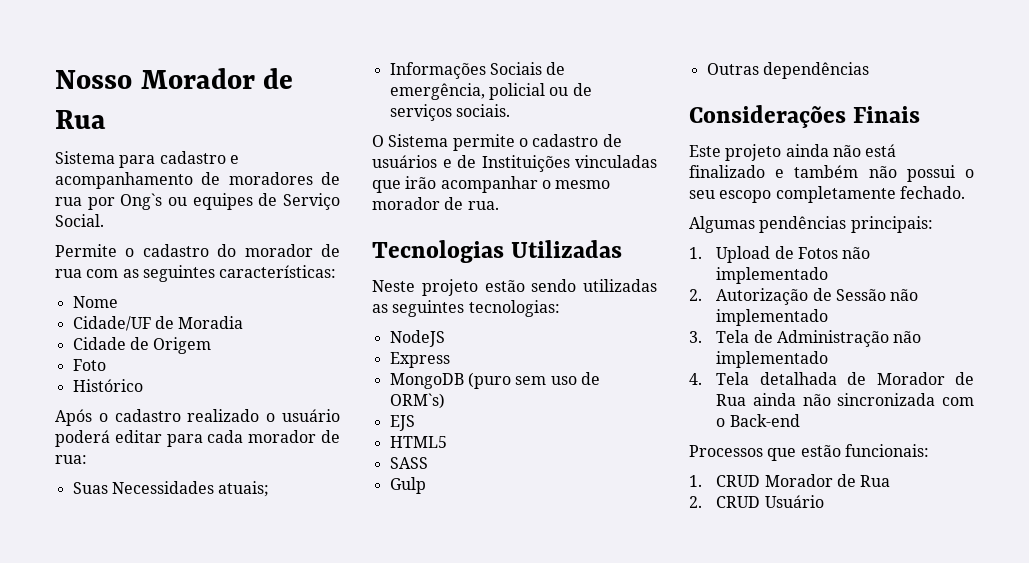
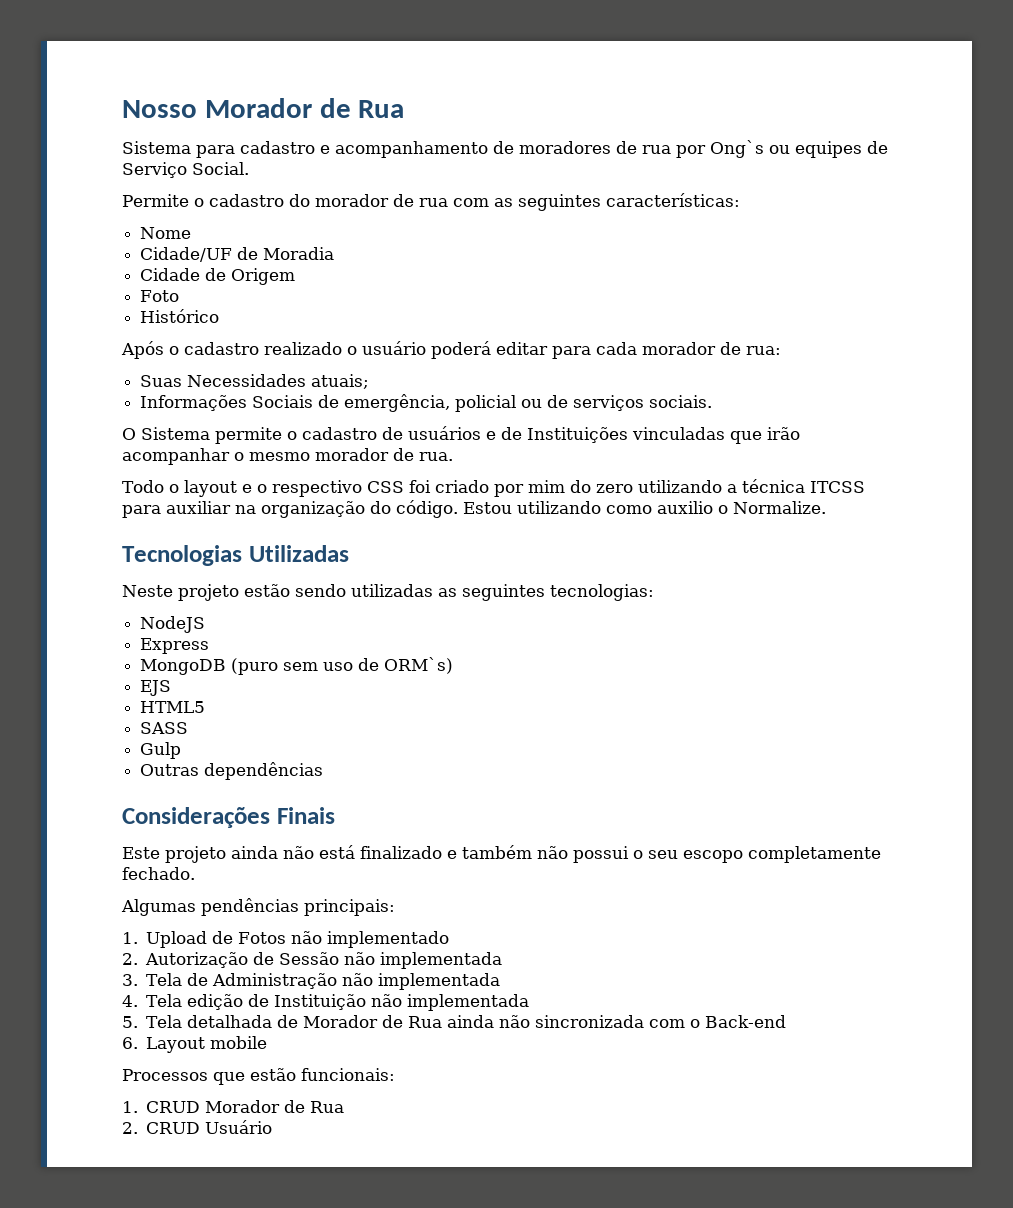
+ Todo o layout e o respectivo CSS foi criado por mim do zero utilizando a técnica ITCSS para auxiliar na organização do código. Estou utilizando como auxilio o Normalize.
- 2. Autorização de Sessão não implementado
+ 2. Autorização de Sessão não implementada
- 3. Tela de Administração não implementado
- 4. Tela detalhada de Morador de Rua ainda não sincronizada com o Back-end
+ 3. Tela de Administração não implementada
+ 4. Tela edição de Instituição não implementada
+ 5. Tela detalhada de Morador de Rua ainda não sincronizada com o Back-end
+ 6. Layout mobile

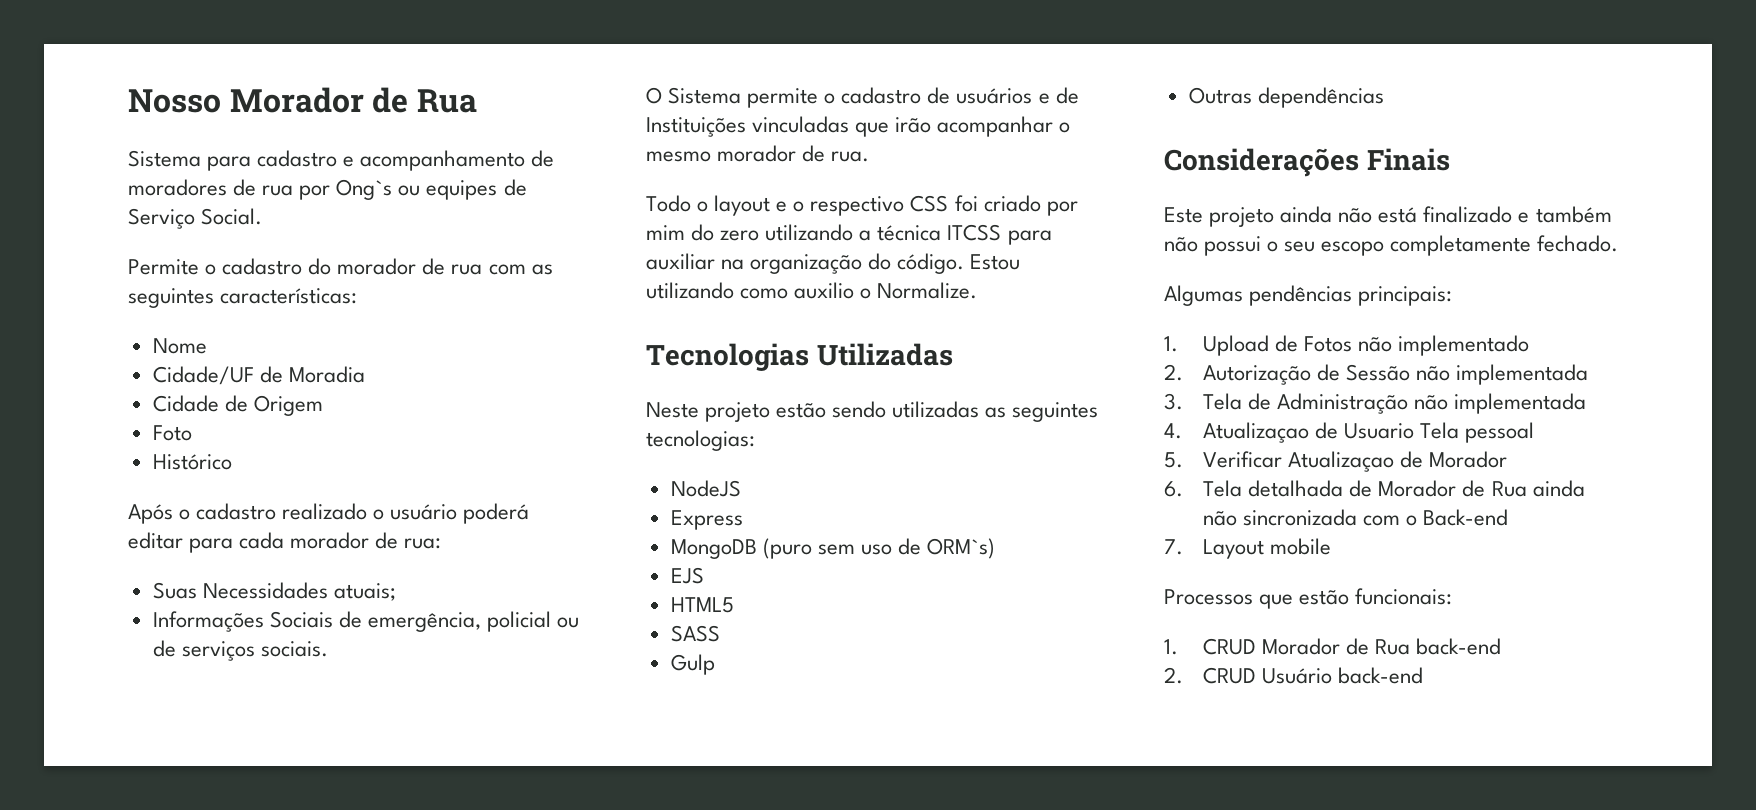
- 4. Tela edição de Instituição não implementada
- 5. Tela detalhada de Morador de Rua ainda não sincronizada com o Back-end
+ 4. Atualizaçao de Usuario Tela pessoal
+ 5. Verificar Atualizaçao de Morador
+ 6. Tela detalhada de Morador de Rua ainda não sincronizada com o Back-end
- 6. Layout mobile
+ 7. Layout mobile
- 1. CRUD Morador de Rua
+ 1. CRUD Morador de Rua back-end
- 2. CRUD Usuário
+ 2. CRUD Usuário back-end

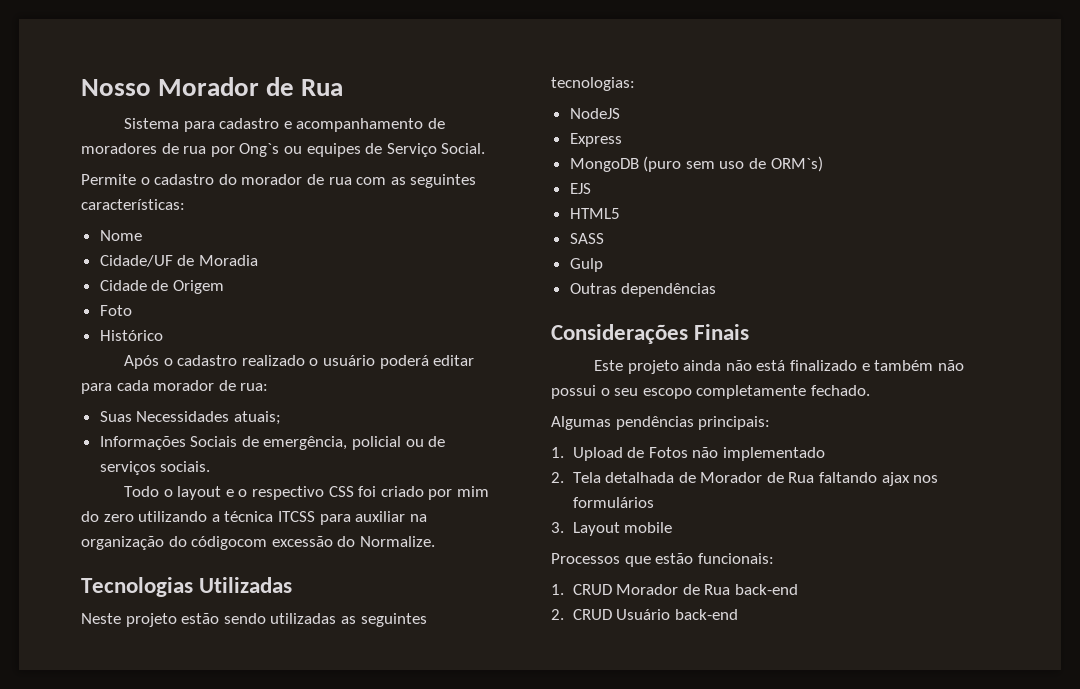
- O Sistema permite o cadastro de usuários e de Instituições vinculadas que irão acompanhar o mesmo morador de rua.
- Todo o layout e o respectivo CSS foi criado por mim do zero utilizando a técnica ITCSS para auxiliar na organização do código. Estou utilizando como auxilio o Normalize.
+ Todo o layout e o respectivo CSS foi criado por mim do zero utilizando a técnica ITCSS para auxiliar na organização do códigocom excessão do Normalize.
- 2. Autorização de Sessão não implementada
- 3. Tela de Administração não implementada
- 4. Atualizaçao de Usuario Tela pessoal
- 5. Verificar Atualizaçao de Morador
- 6. Tela detalhada de Morador de Rua ainda não sincronizada com o Back-end
- 7. Layout mobile
+ 2. Tela detalhada de Morador de Rua faltando ajax nos formulários
+ 3. Layout mobile

